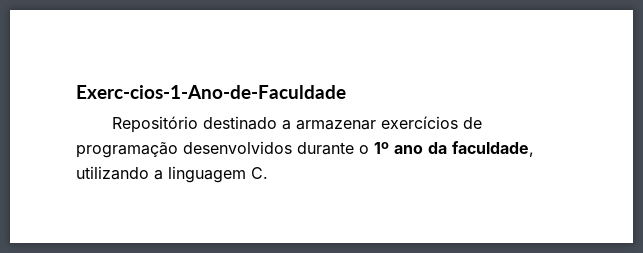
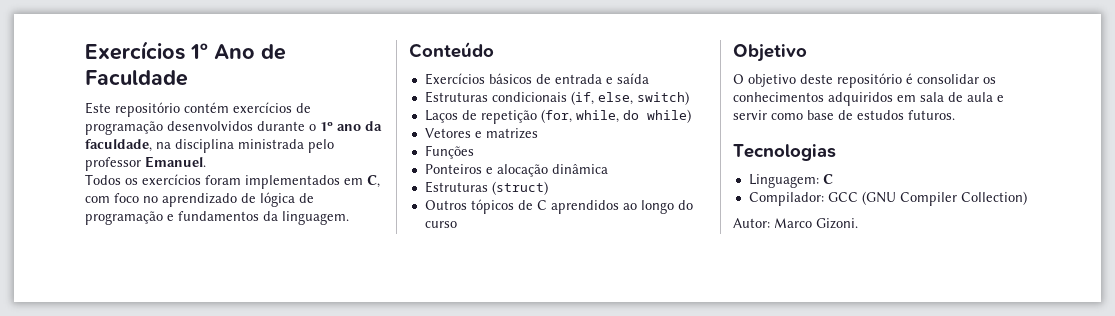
- Exerc-cios-1-Ano-de-Faculdade
- Repositório destinado a armazenar exercícios de programação desenvolvidos durante o 1º ano da faculdade, utilizando a linguagem C.
+ Exercícios 1º Ano de Faculdade
+ Este repositório contém exercícios de programação desenvolvidos durante o 1º ano da faculdade, na disciplina ministrada pelo professor Emanuel.
+ Todos os exercícios foram implementados em C, com foco no aprendizado de lógica de programação e fundamentos da linguagem.
+ Conteúdo
+ Exercícios básicos de entrada e saída
+ Estruturas condicionais (if, else, switch)
+ Laços de repetição (for, while, do while)
+ Vetores e matrizes
+ Funções
+ Ponteiros e alocação dinâmica
+ Estruturas (struct)
+ Outros tópicos de C aprendidos ao longo do curso
+ Objetivo
+ O objetivo deste repositório é consolidar os conhecimentos adquiridos em sala de aula e servir como base de estudos futuros.
+ Tecnologias
+ Linguagem: C
+ Compilador: GCC (GNU Compiler Collection)
+ Autor: Marco Gizoni.

